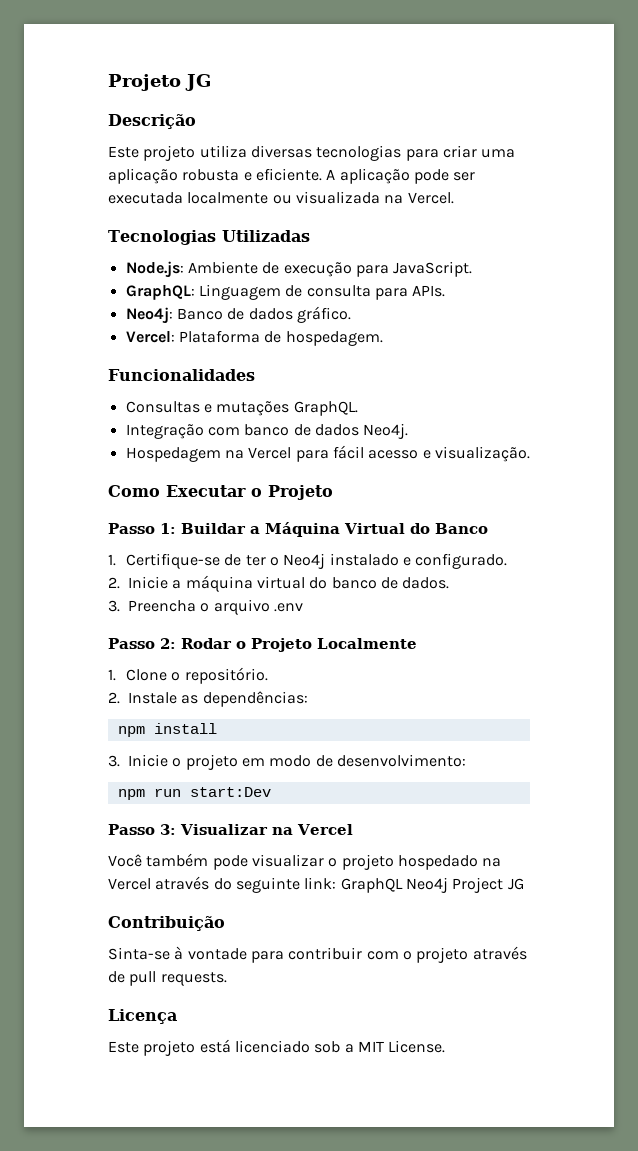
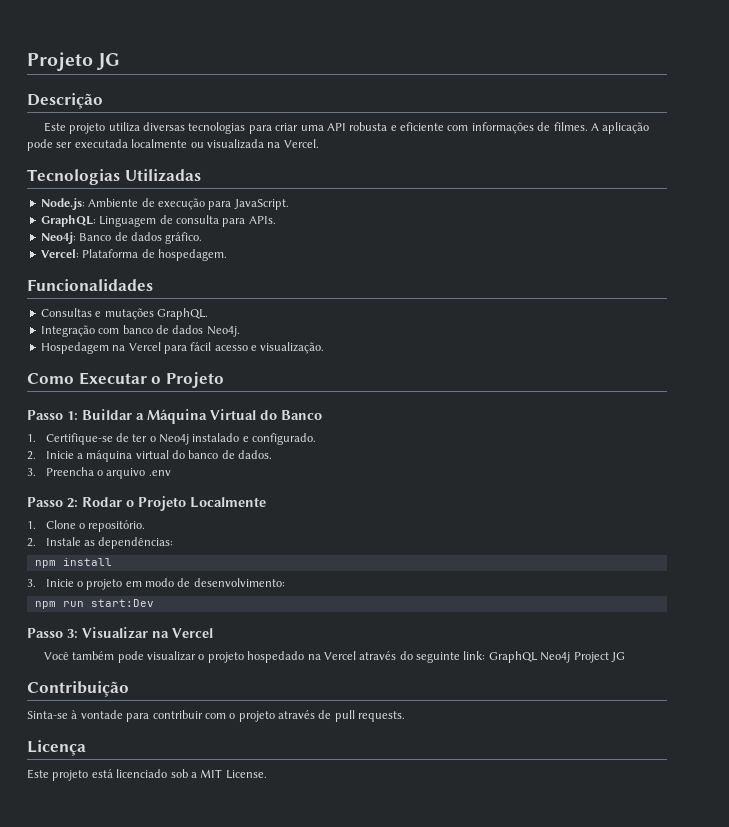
- Este projeto utiliza diversas tecnologias para criar uma aplicação robusta e eficiente.
+ Este projeto utiliza diversas tecnologias para criar uma API robusta e eficiente com informações de filmes.

